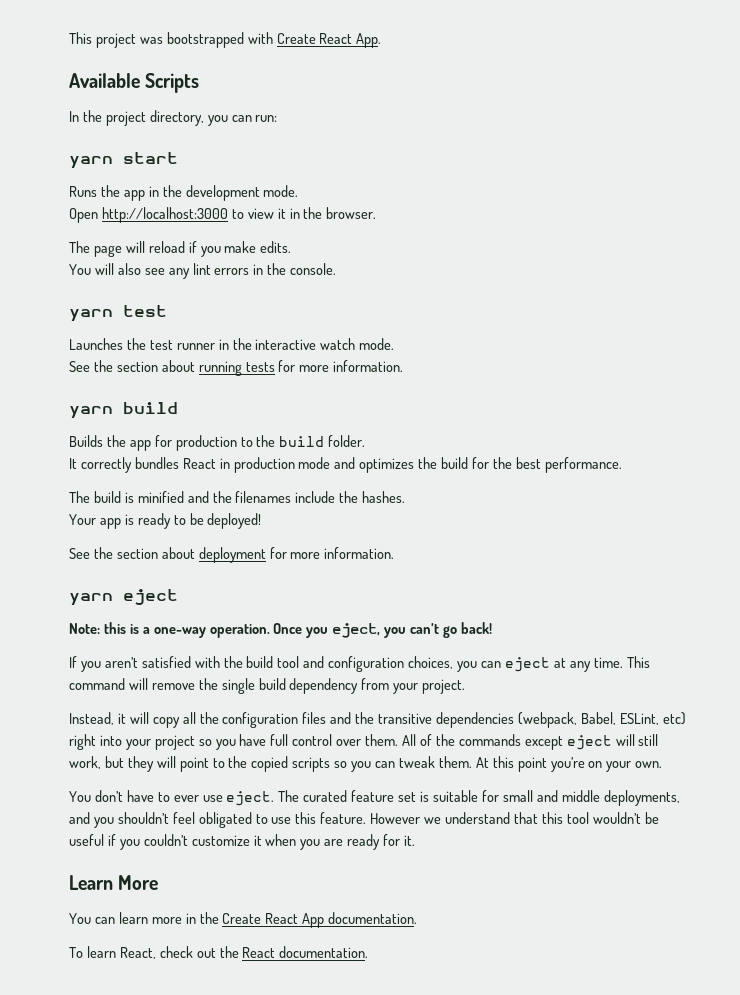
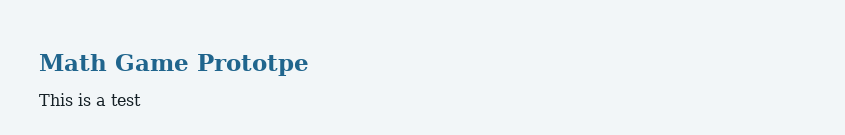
- This project was bootstrapped with Create React App.
- Available Scripts
- In the project directory, you can run:
- yarn start
- Runs the app in the development mode.
- Open http://localhost:3000 to view it in the browser.
- The page will reload if you make edits.
- You will also see any lint errors in the console.
- yarn test
- Launches the test runner in the interactive watch mode.
- See the section about running tests for more information.
- yarn build
- Builds the app for production to the build folder.
- It correctly bundles React in production mode and optimizes the build for the best performance.
- The build is minified and the filenames include the hashes.
- Your app is ready to be deployed!
- See the section about deployment for more information.
- yarn eject
- Note: this is a one-way operation. Once you eject, you can’t go back!
- If you aren’t satisfied with the build tool and configuration choices, you can eject at any time. This command will remove the single build dependency from your project.
- Instead, it will copy all the configuration files and the transitive dependencies (webpack, Babel, ESLint, etc) right into your project so you have full control over them. All of the commands except eject will still work, but they will point to the copied scripts so you can tweak them. At this point you’re on your own.
- You don’t have to ever use eject. The curated feature set is suitable for small and middle deployments, and you shouldn’t feel obligated to use this feature. However we understand that this tool wouldn’t be useful if you couldn’t customize it when you are ready for it.
- Learn More
- You can learn more in the Create React App documentation.
- To learn React, check out the React documentation.
+ Math Game Prototpe
+ This is a test

